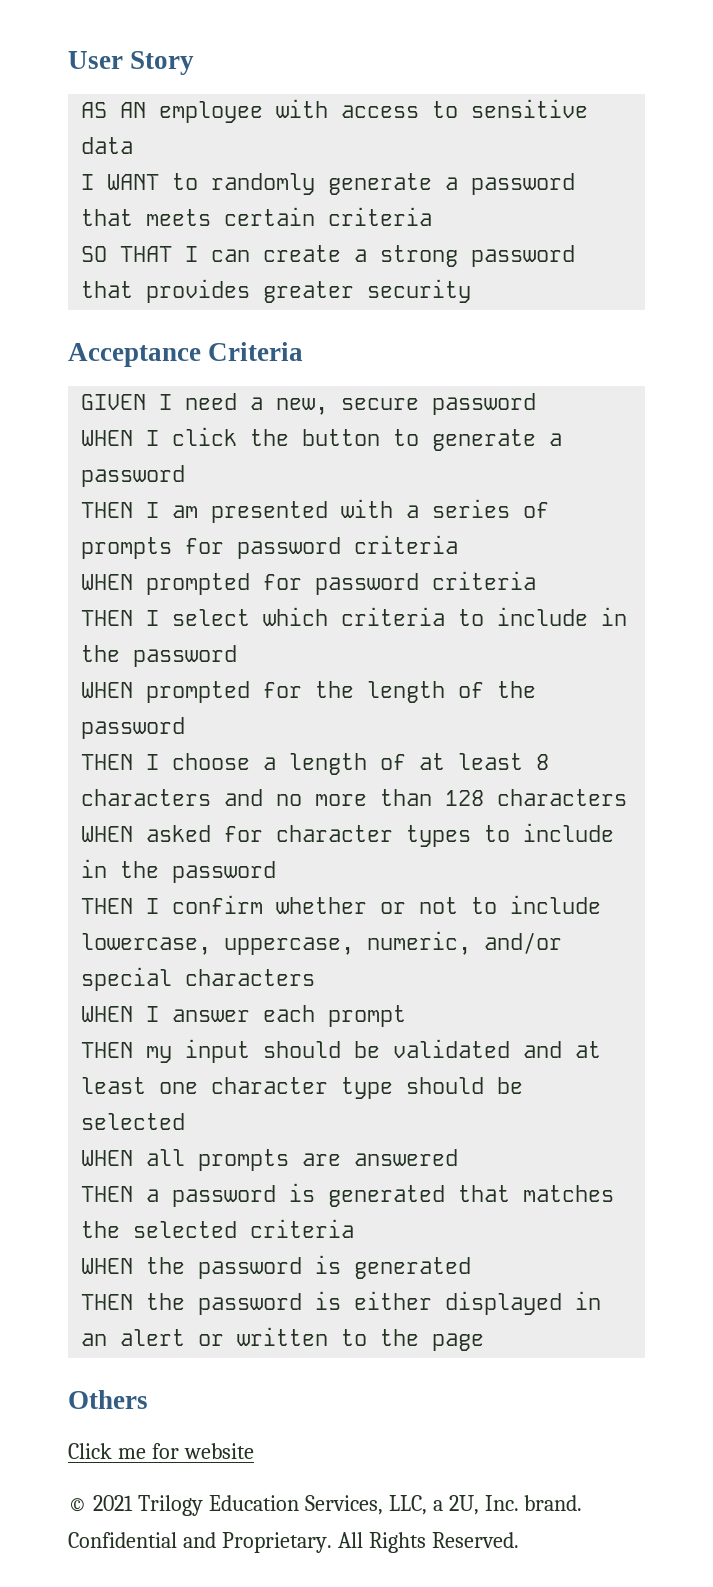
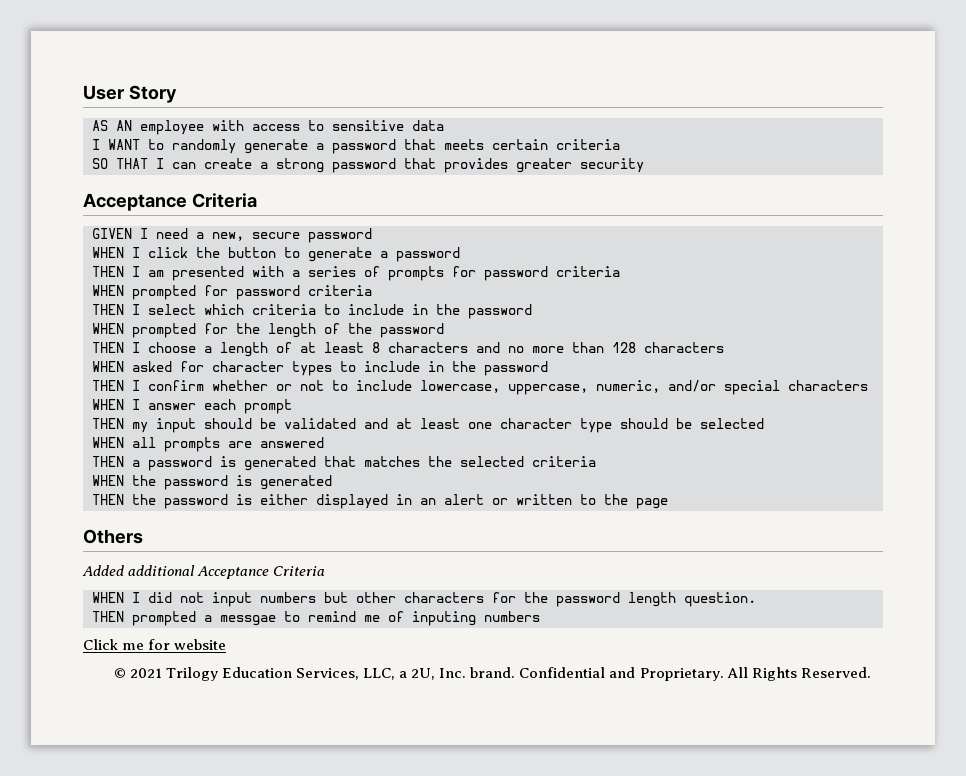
+ Added additional Acceptance Criteria
+ WHEN I did not input numbers but other characters for the password length question.
+ THEN prompted a messgae to remind me of inputing numbers

